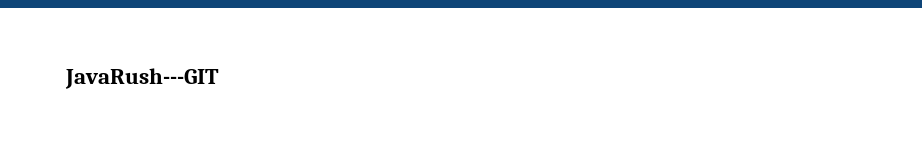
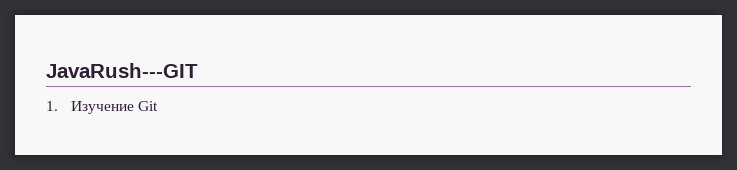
+ 1. Изучение Git

